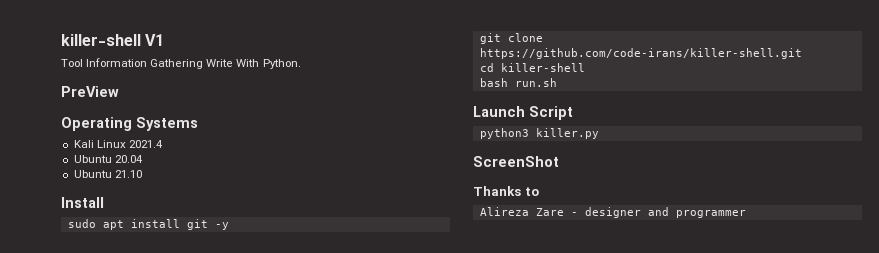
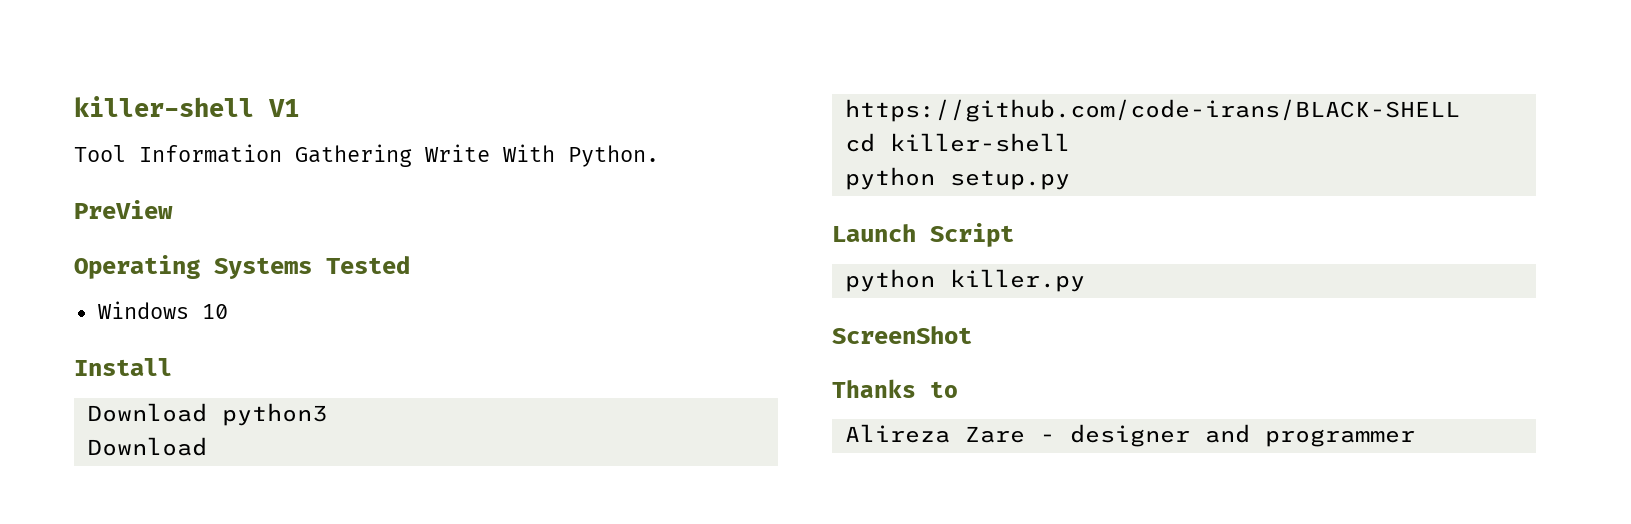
- Operating Systems
- Kali Linux 2021.4
- Ubuntu 20.04
- Ubuntu 21.10
+ Operating Systems Tested
+ Windows 10
  Install
- sudo apt install git -y
- git clone https://github.com/code-irans/killer-shell.git
+ Download python3
+ Download https://github.com/code-irans/BLACK-SHELL
- bash run.sh
+ python setup.py
- python3 killer.py
+ python killer.py

